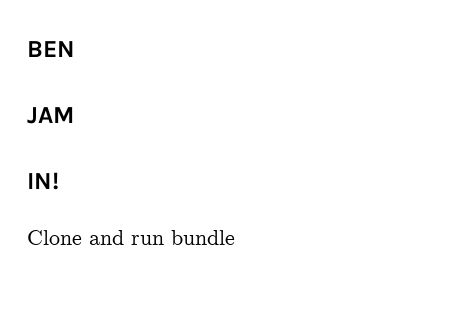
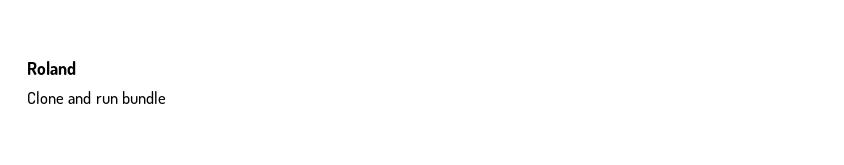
- BEN
- JAM
- IN!
+ Roland

